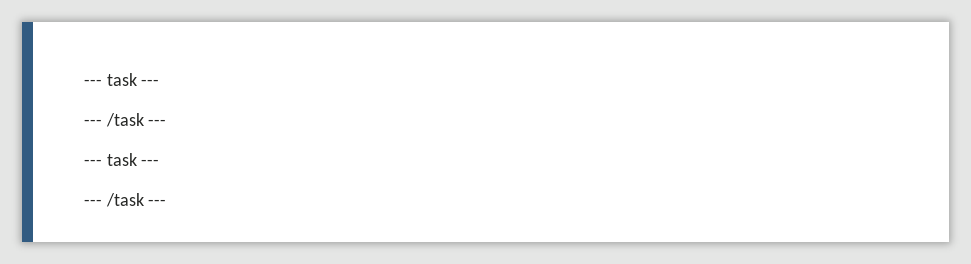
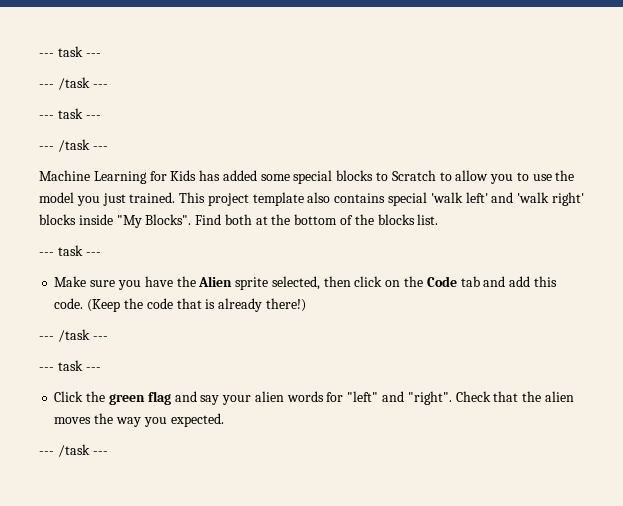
+ Machine Learning for Kids has added some special blocks to Scratch to allow you to use the model you just trained. This project template also contains special 'walk left' and 'walk right' blocks inside "My Blocks". Find both at the bottom of the blocks list.
+ --- task ---
+ Make sure you have the Alien sprite selected, then click on the Code tab and add this code. (Keep the code that is already there!)
+ --- /task ---
+ --- task ---
+ Click the green flag and say your alien words for "left" and "right". Check that the alien moves the way you expected.
+ --- /task ---

